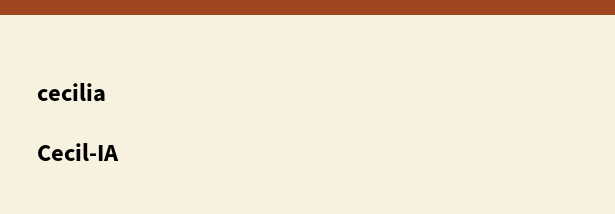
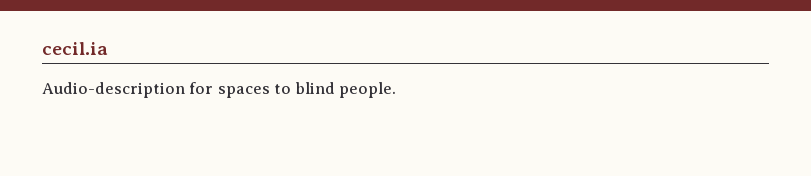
- cecilia
- Cecil-IA
+ cecil.ia
+ Audio-description for spaces to blind people.

